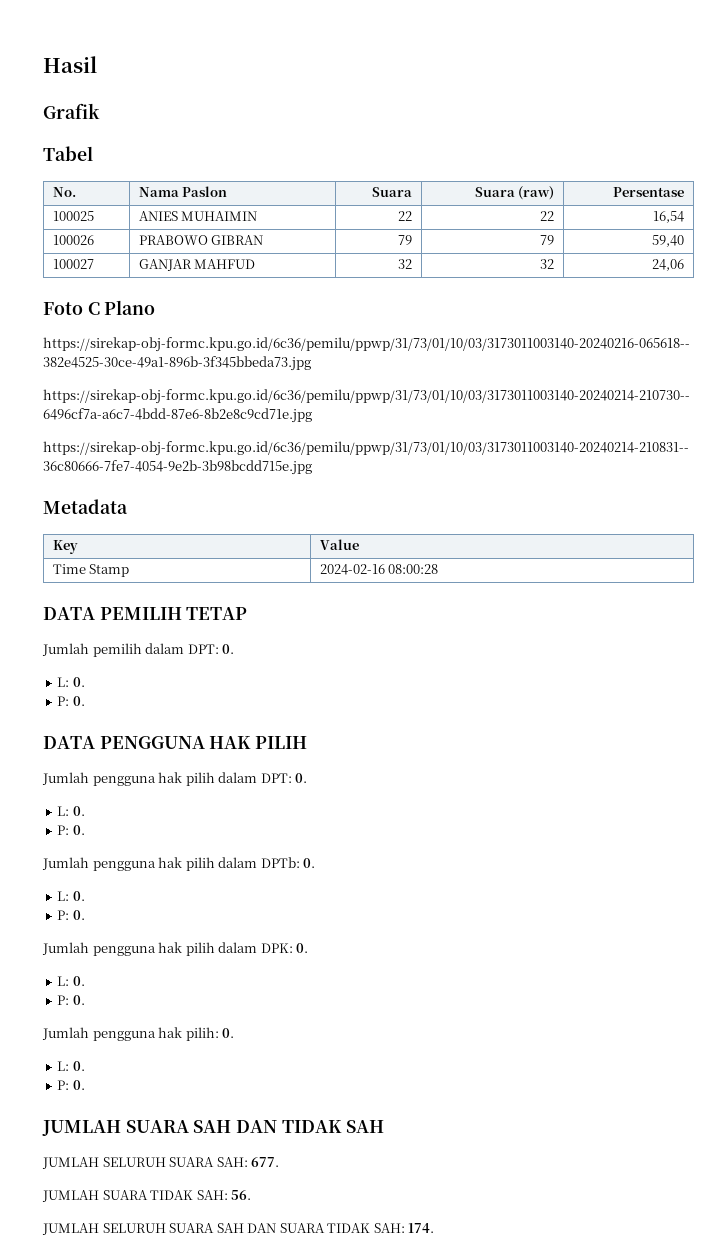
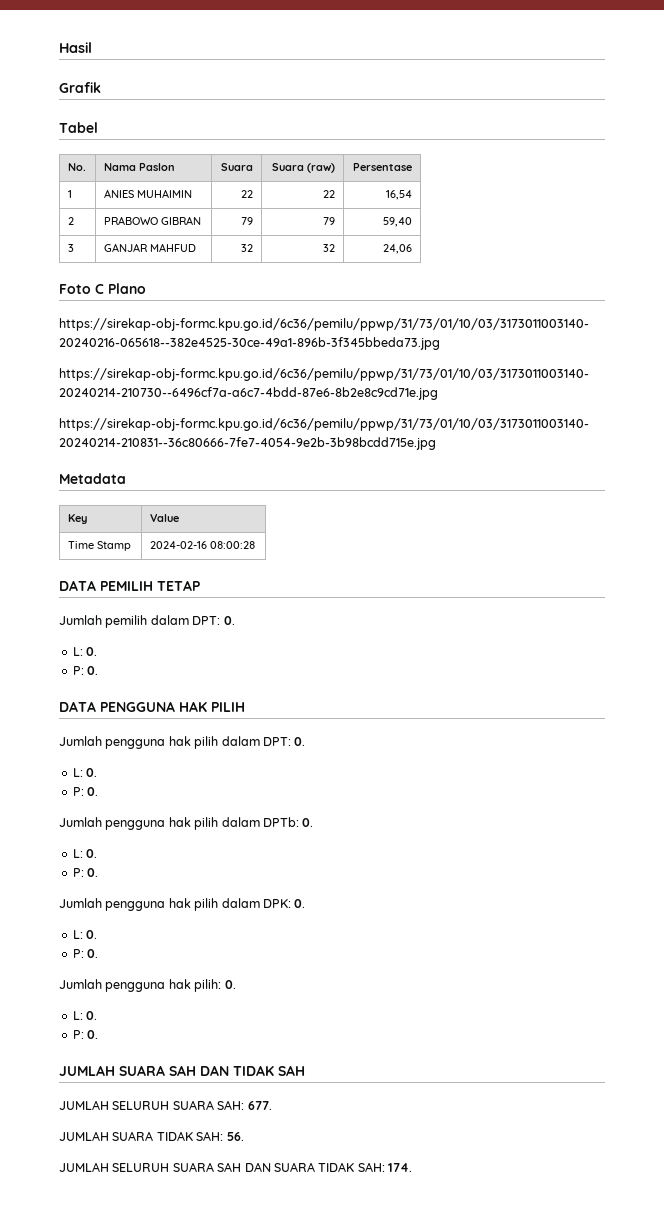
- 100025 | ANIES MUHAIMIN | 22 | 22 | 16,54
+ 1 | ANIES MUHAIMIN | 22 | 22 | 16,54
- 100026 | PRABOWO GIBRAN | 79 | 79 | 59,40
+ 2 | PRABOWO GIBRAN | 79 | 79 | 59,40
- 100027 | GANJAR MAHFUD | 32 | 32 | 24,06
+ 3 | GANJAR MAHFUD | 32 | 32 | 24,06

